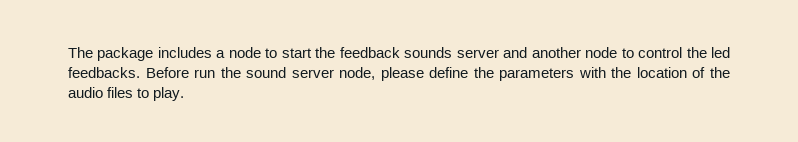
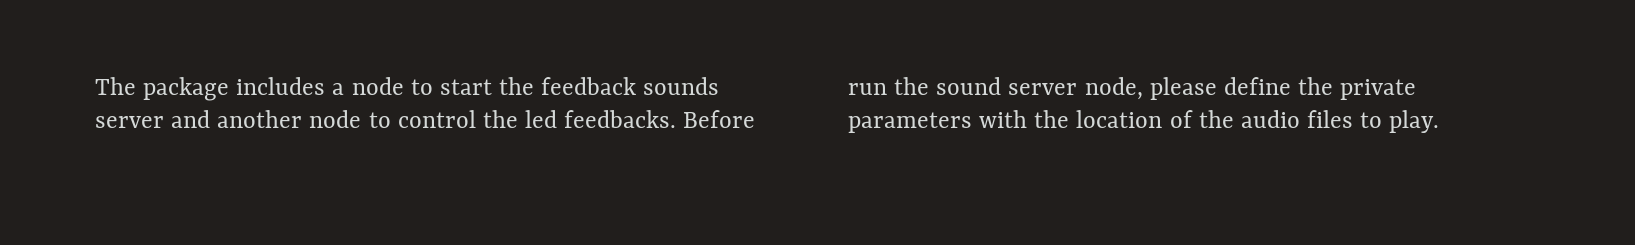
- Before run the sound server node, please define the parameters with the location of the audio files to play.
+ Before run the sound server node, please define the private parameters with the location of the audio files to play.

